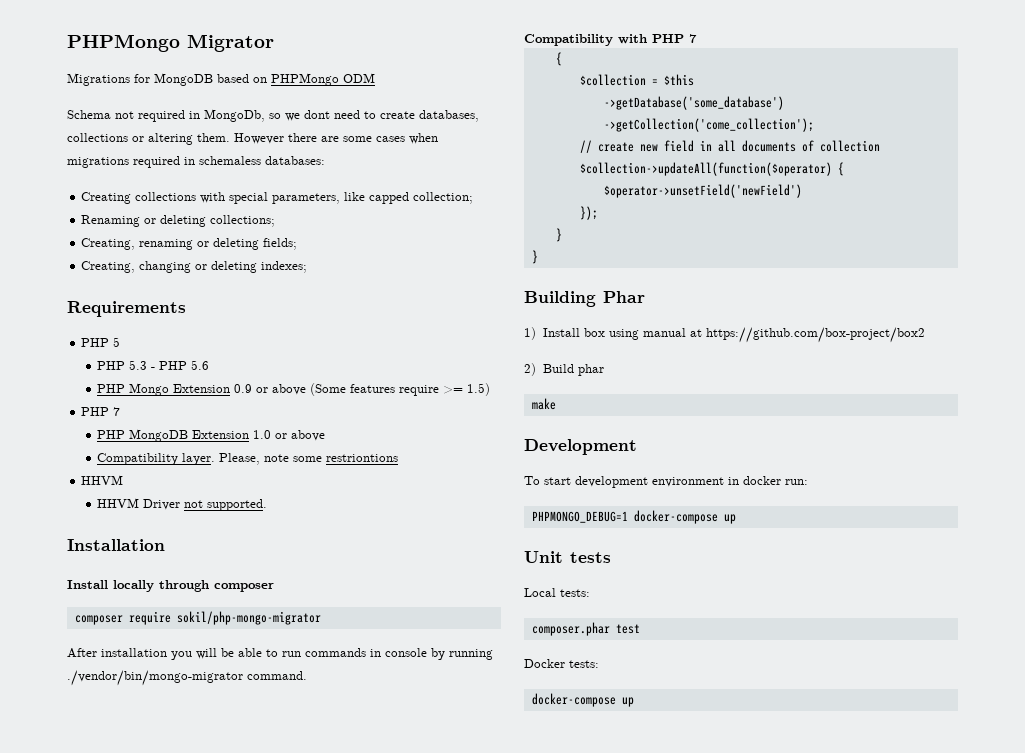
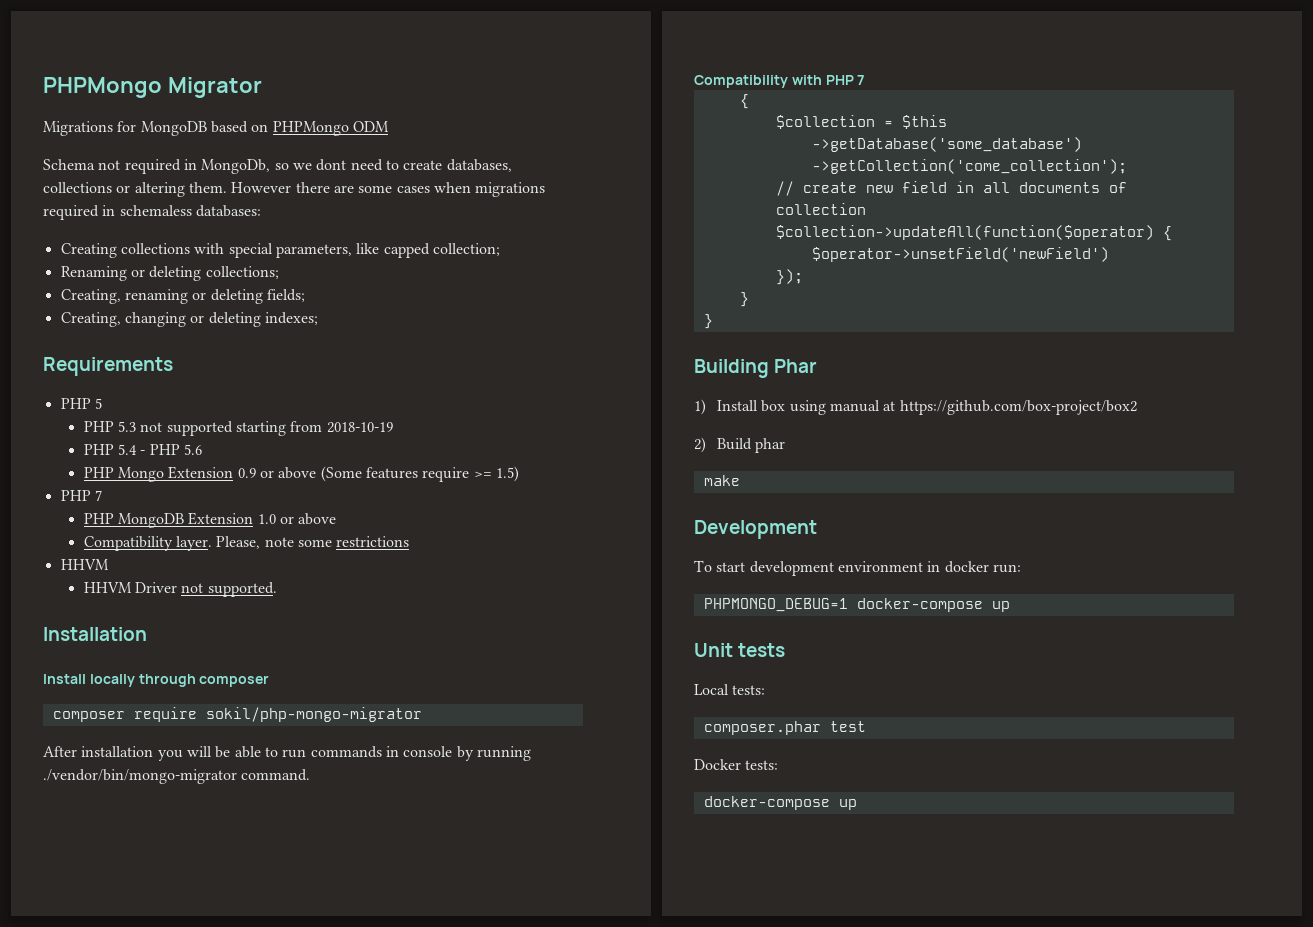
- PHP 5.3 - PHP 5.6
+ PHP 5.3 not supported starting from 2018-10-19
+ PHP 5.4 - PHP 5.6
- Please, note some restriontions
+ Please, note some restrictions

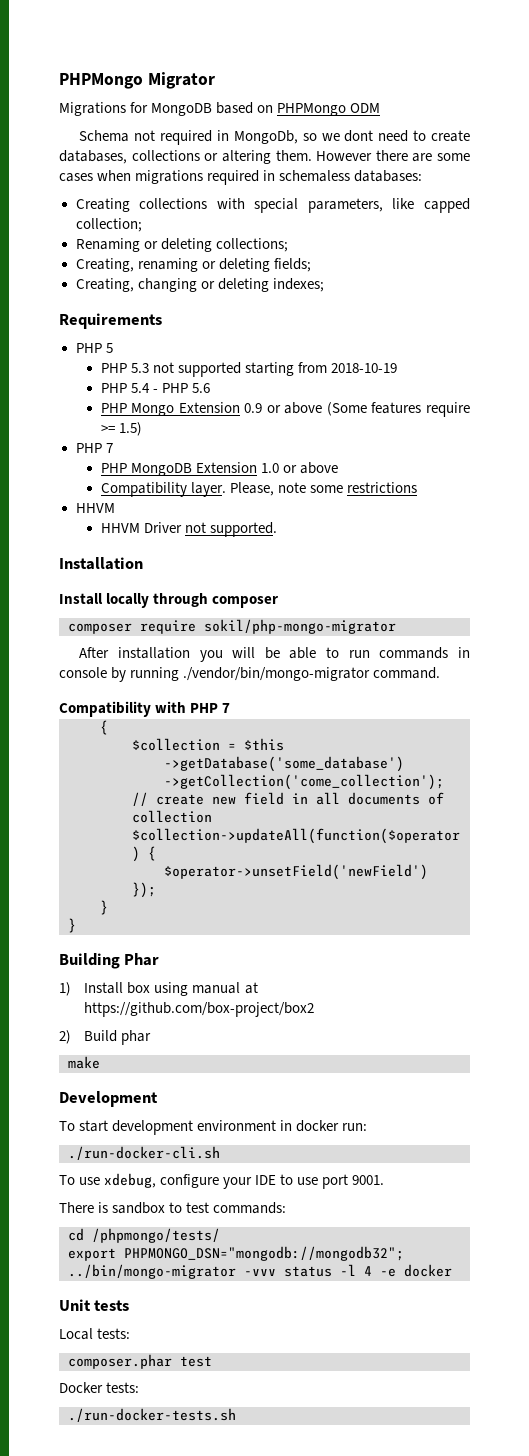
- PHPMONGO_DEBUG=1 docker-compose up
+ ./run-docker-cli.sh
+ To use xdebug, configure your IDE to use port 9001.
+ There is sandbox to test commands:
+ cd /phpmongo/tests/
+ export PHPMONGO_DSN="mongodb://mongodb32"; ../bin/mongo-migrator -vvv status -l 4 -e docker
  Docker tests:
- docker-compose up
+ ./run-docker-tests.sh

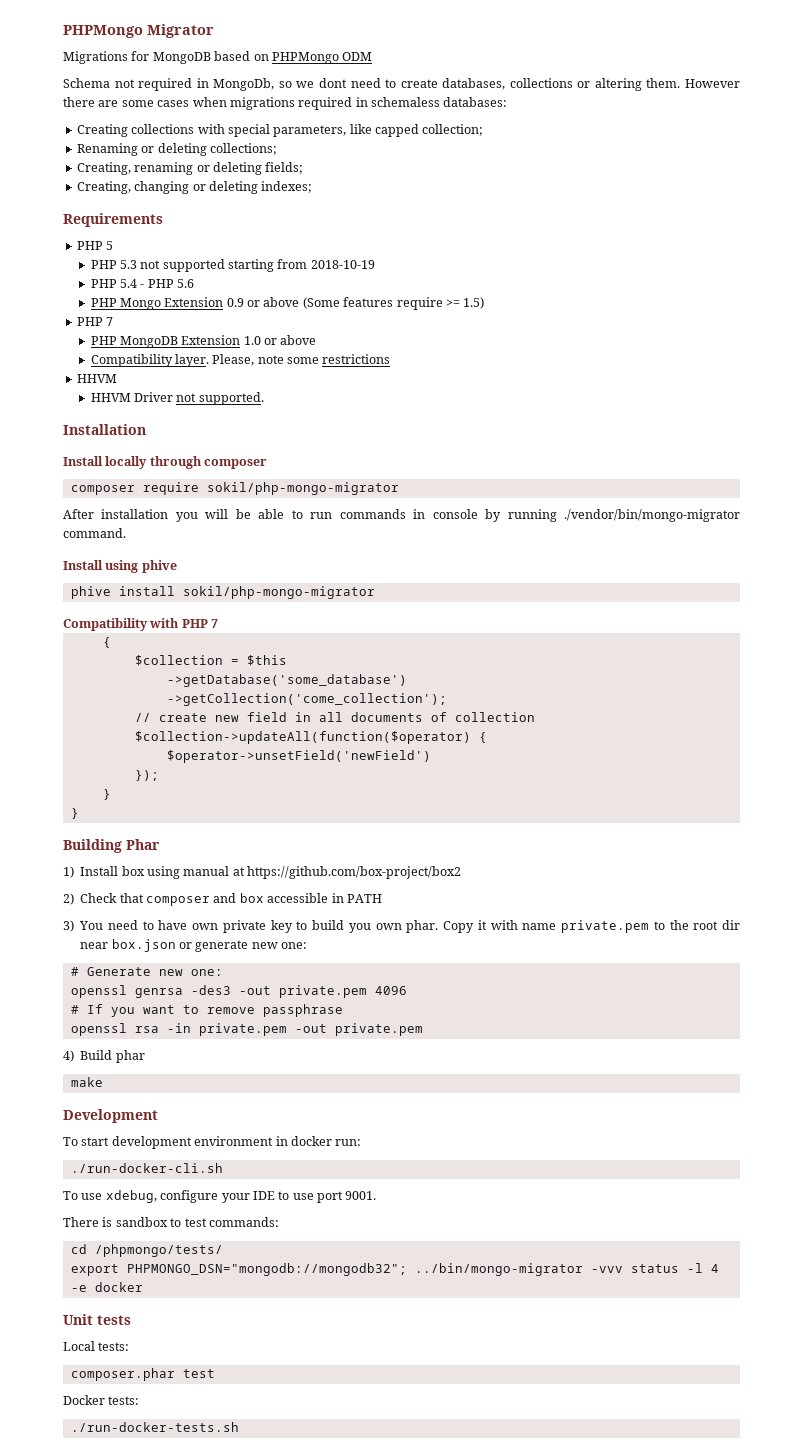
+ Install using phive
+ phive install sokil/php-mongo-migrator
- 2) Build phar
+ 2) Check that composer and box accessible in PATH
+ 3) You need to have own private key to build you own phar. Copy it with name private.pem to the root dir near box.json or generate new one:
+ # Generate new one:
+ openssl genrsa -des3 -out private.pem 4096
+ # If you want to remove passphrase
+ openssl rsa -in private.pem -out private.pem
+ 4) Build phar

